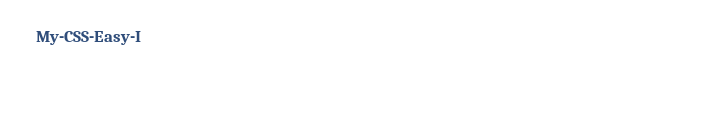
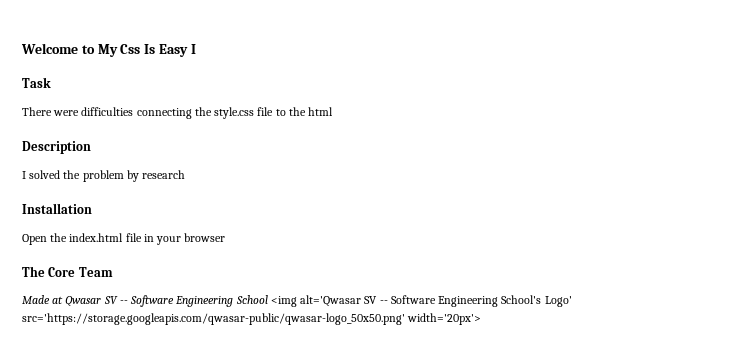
- My-CSS-Easy-I
+ Welcome to My Css Is Easy I
+ Task
+ There were difficulties connecting the style.css file to the html
+ Description
+ I solved the problem by research
+ Installation
+ Open the index.html file in your browser
+ The Core Team
+ Made at Qwasar SV -- Software Engineering School <img alt='Qwasar SV -- Software Engineering School's Logo' src='https://storage.googleapis.com/qwasar-public/qwasar-logo_50x50.png' width='20px'>

